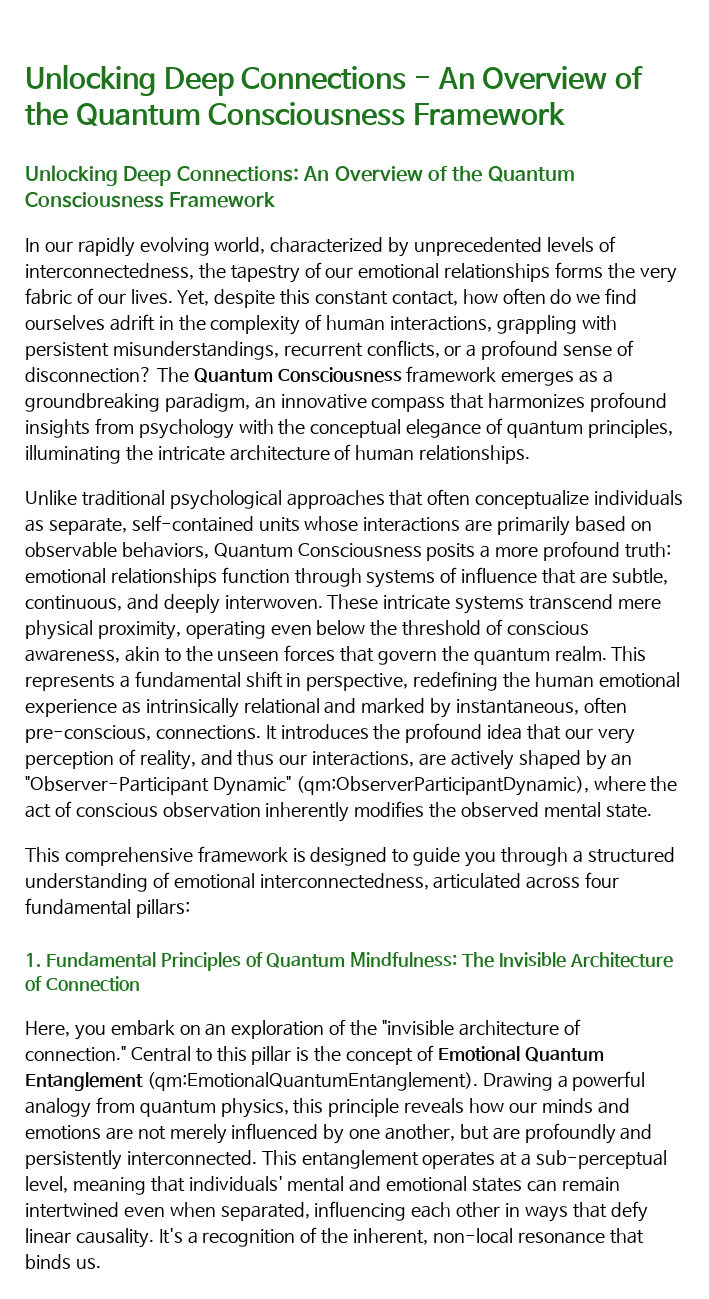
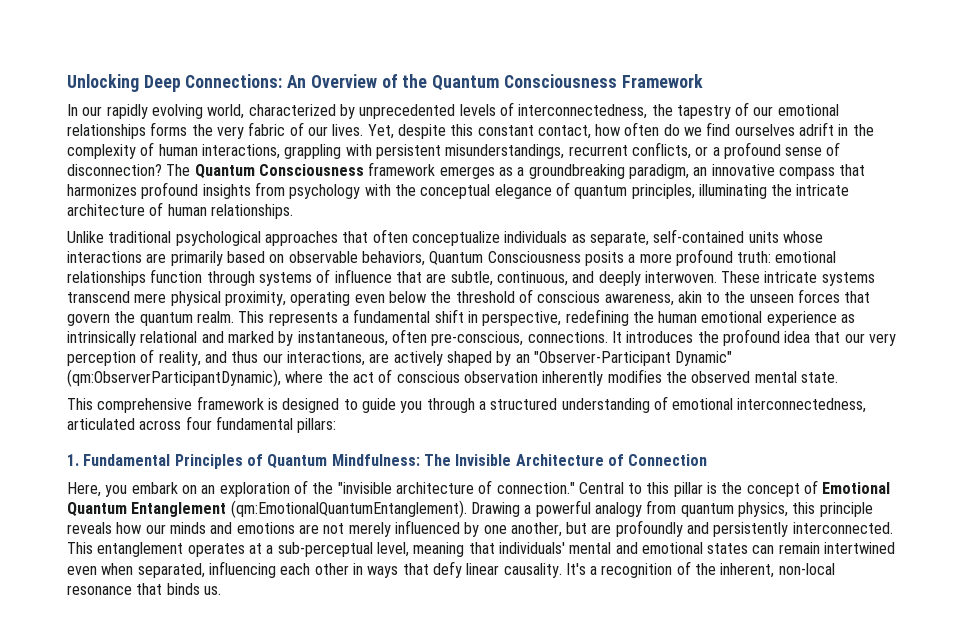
- Unlocking Deep Connections - An Overview of the Quantum Consciousness Framework

